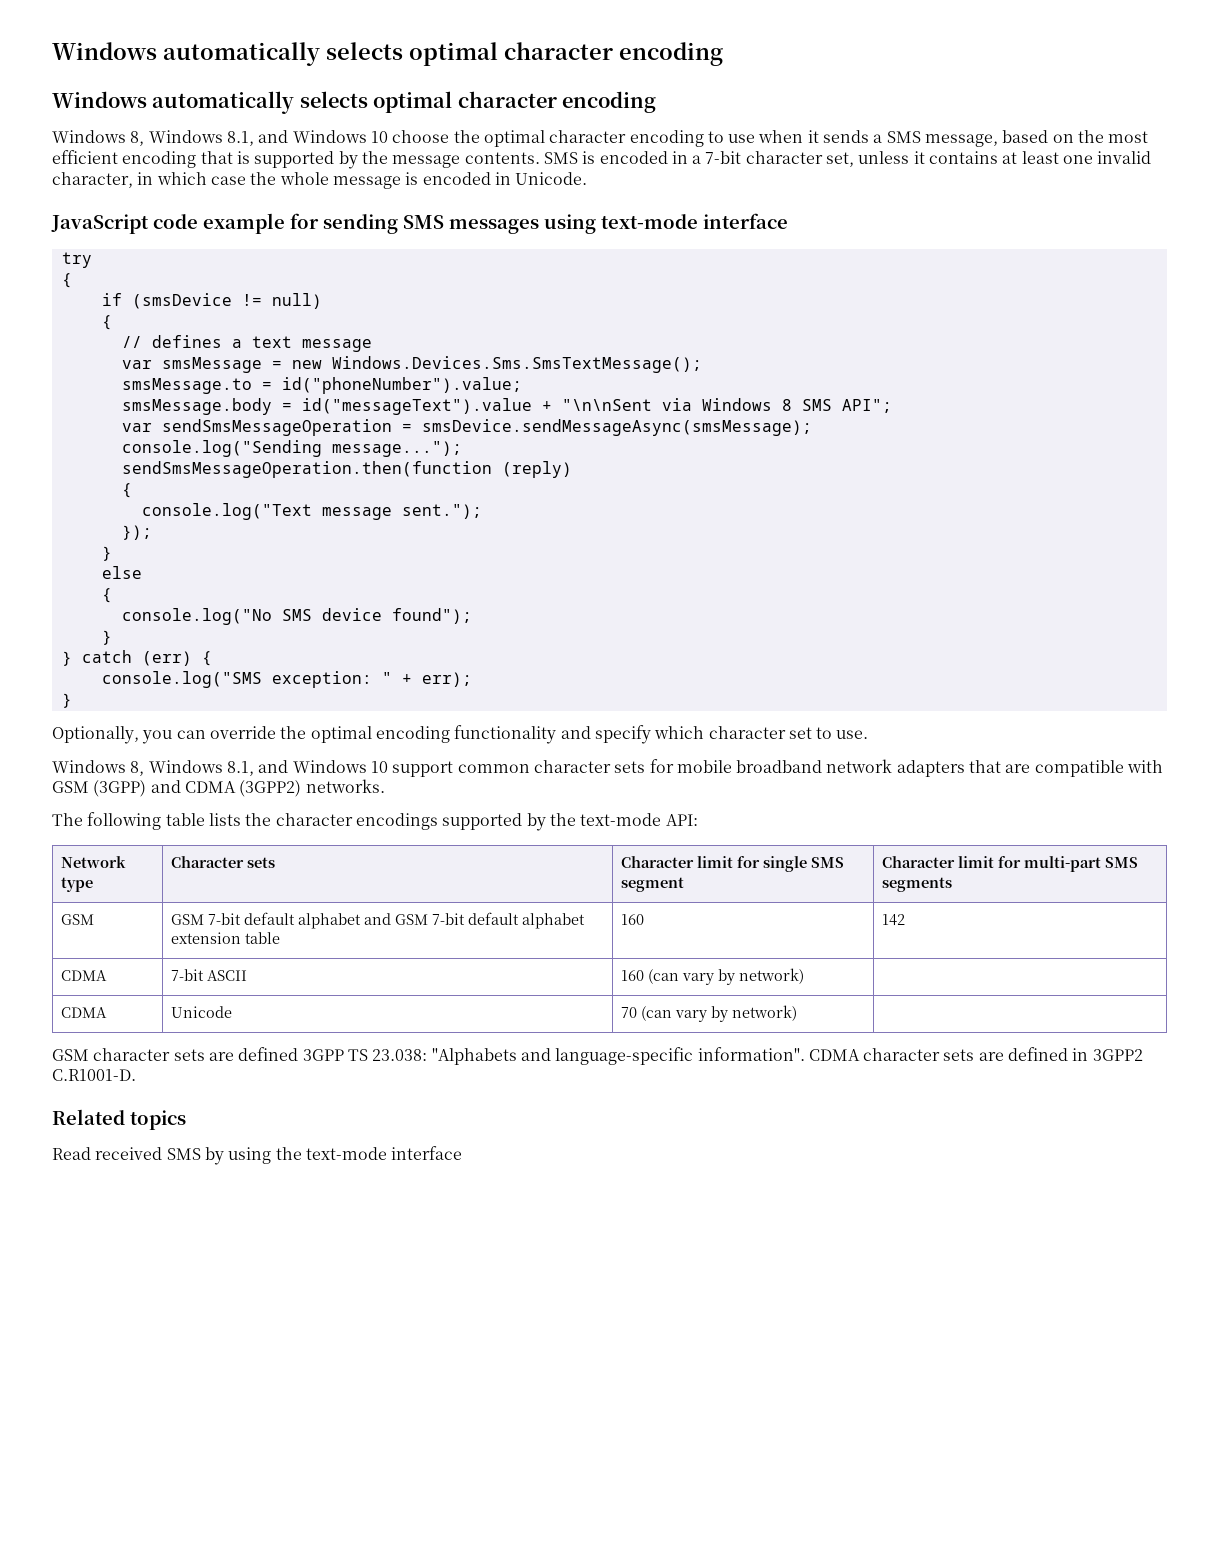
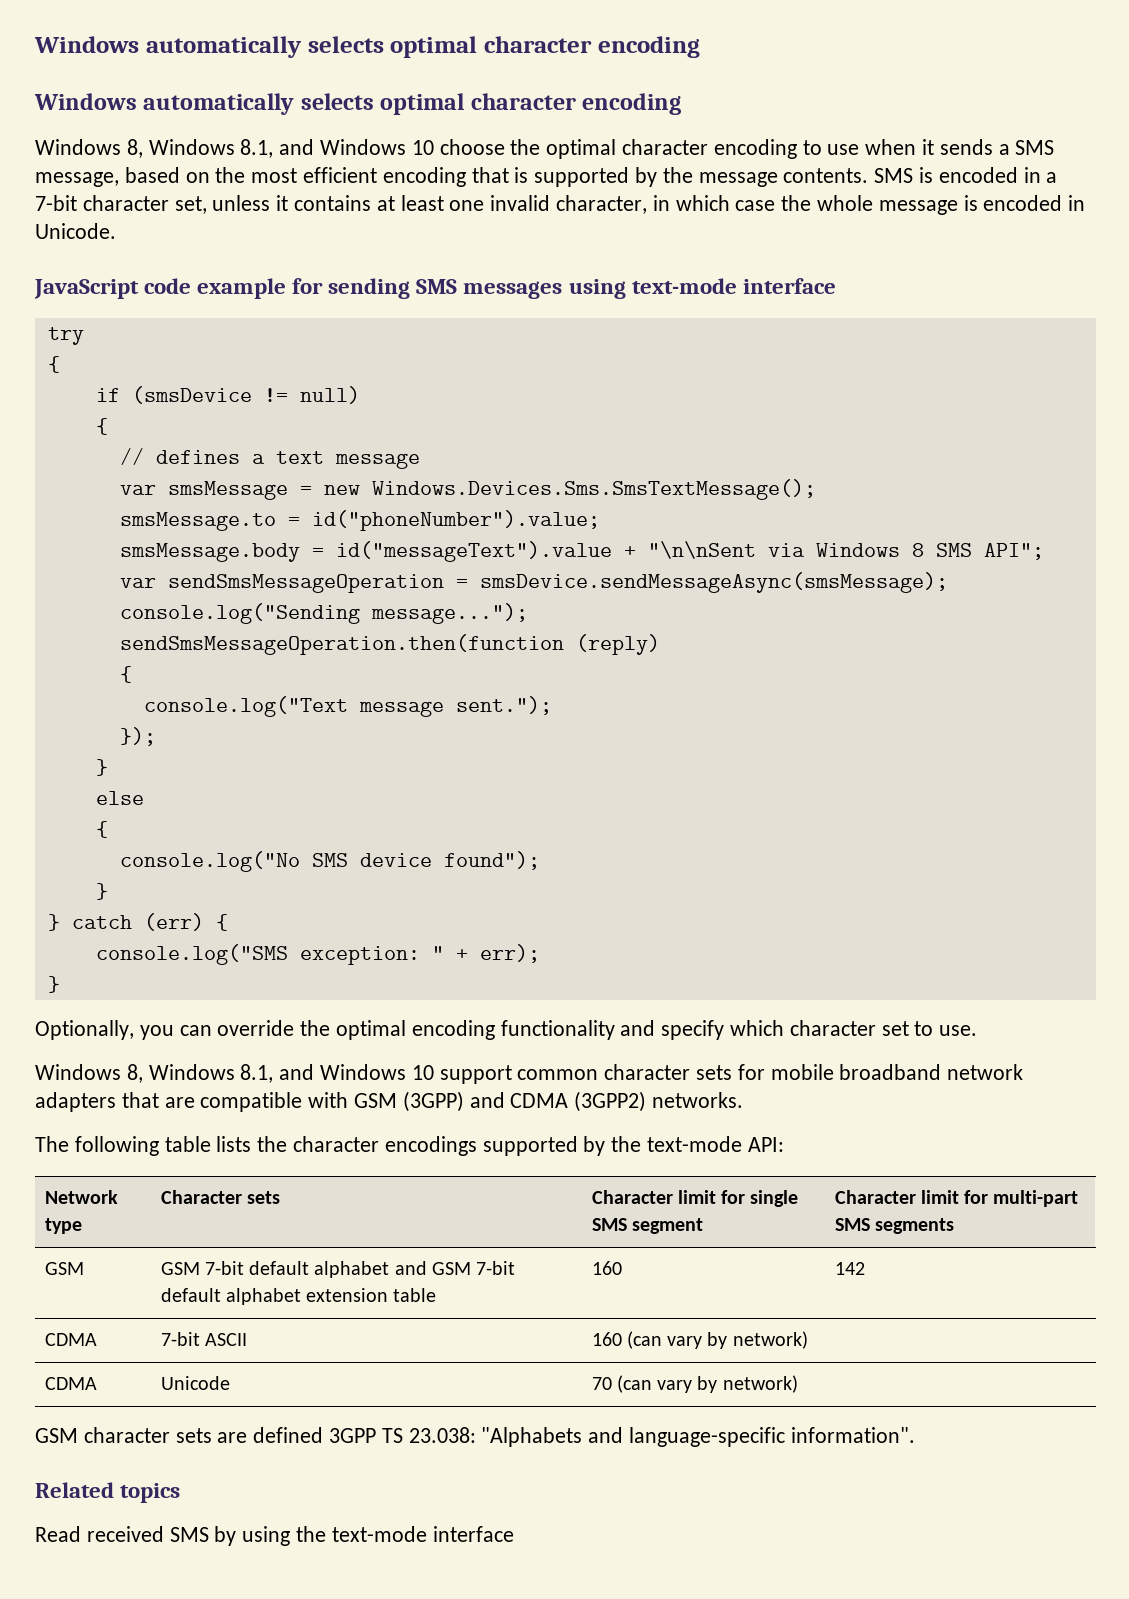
- CDMA character sets are defined in 3GPP2 C.R1001-D.

